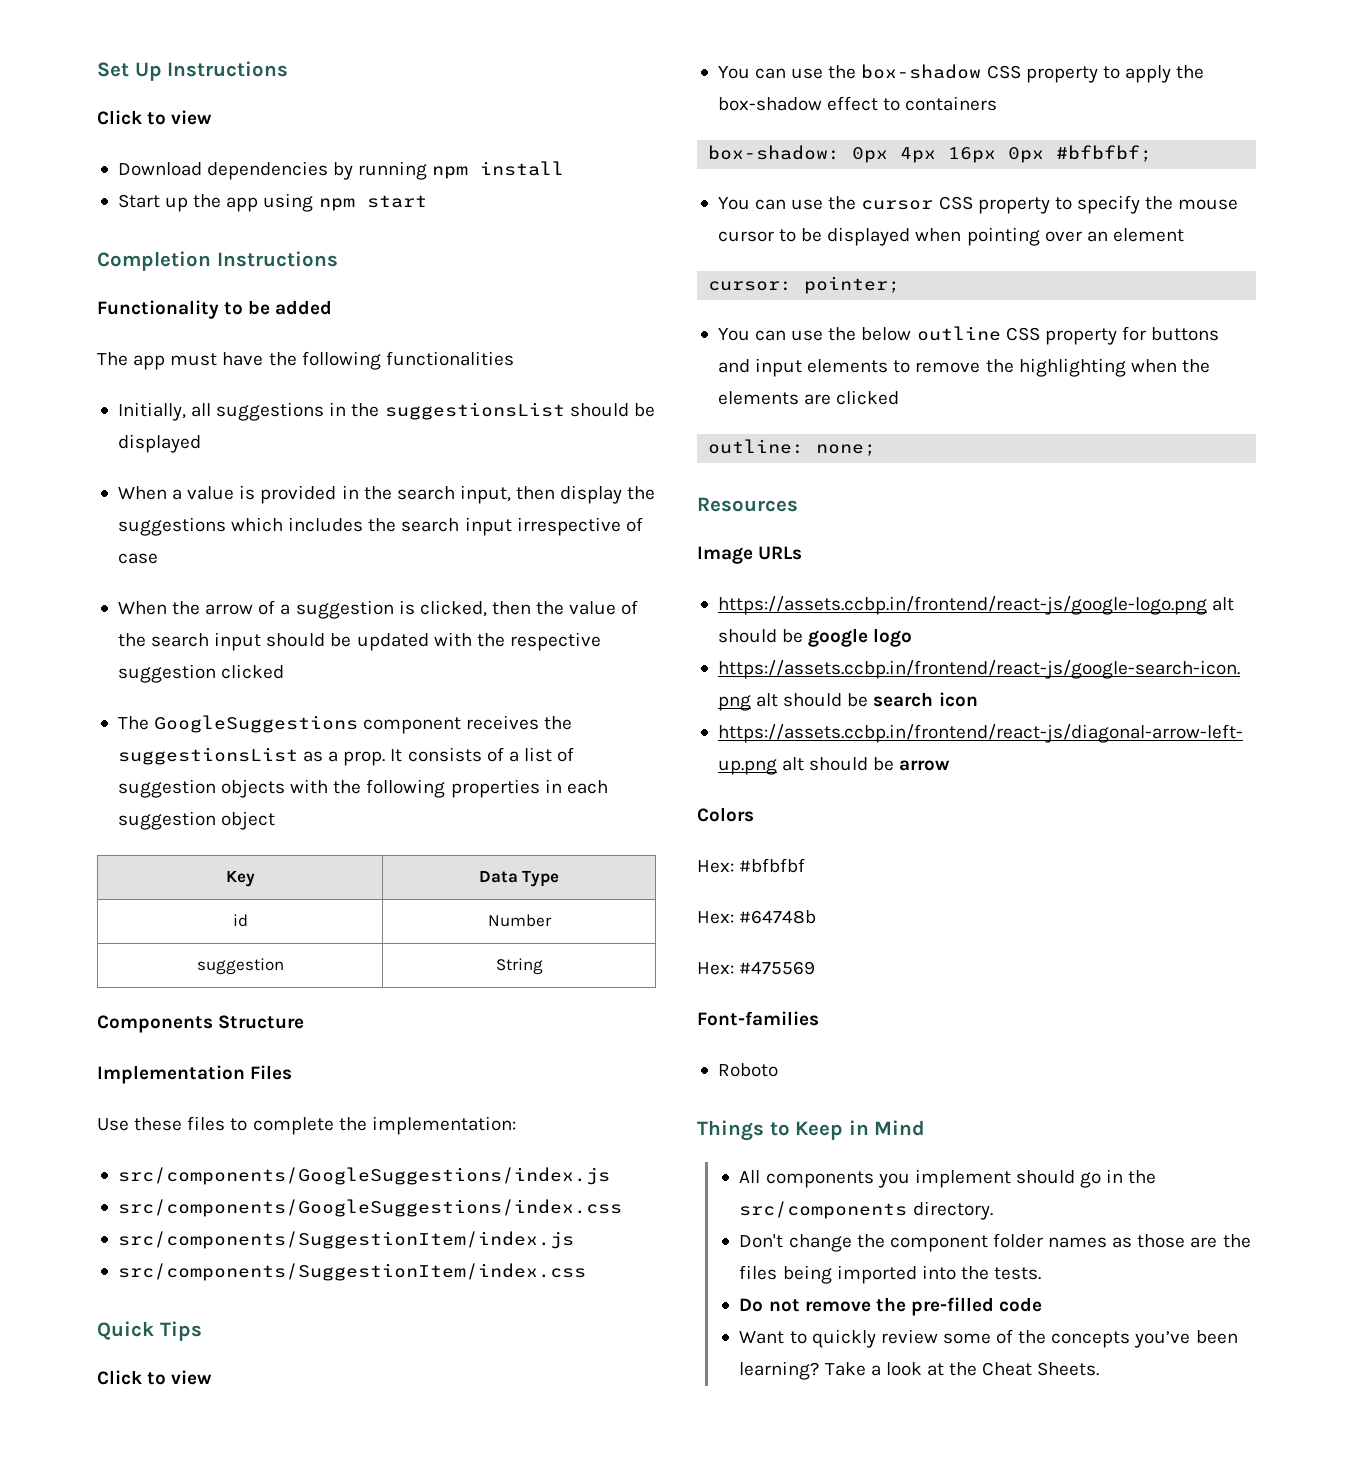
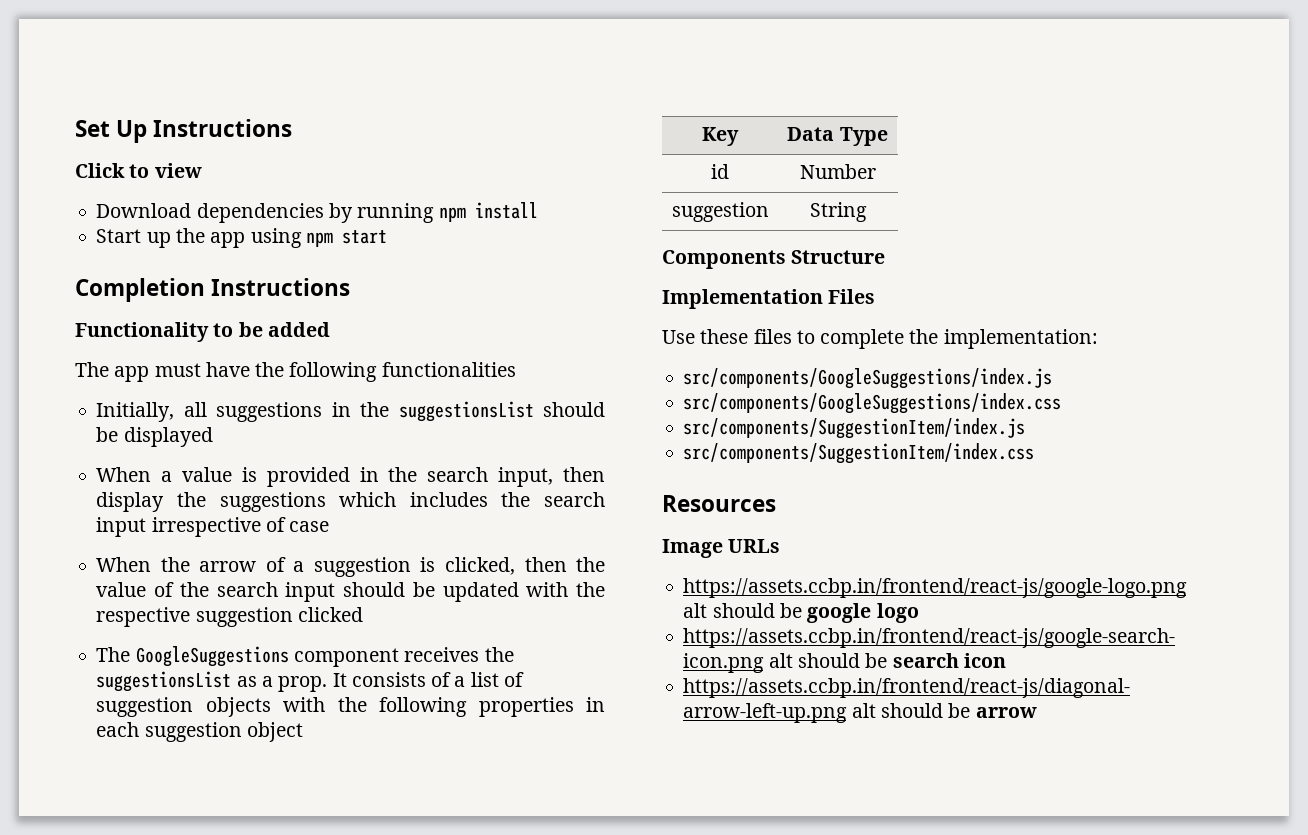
- Quick Tips
- Click to view
- You can use the box-shadow CSS property to apply the box-shadow effect to containers
- box-shadow: 0px 4px 16px 0px #bfbfbf;
- You can use the cursor CSS property to specify the mouse cursor to be displayed when pointing over an element
- cursor: pointer;
- You can use the below outline CSS property for buttons and input elements to remove the highlighting when the elements are clicked
- outline: none;
- Colors
- Hex: #bfbfbf
- Hex: #64748b
- Hex: #475569
- Font-families
- Roboto
- Things to Keep in Mind
- All components you implement should go in the src/components directory.
- Don't change the component folder names as those are the files being imported into the tests.
- Do not remove the pre-filled code
- Want to quickly review some of the concepts you’ve been learning? Take a look at the Cheat Sheets.

